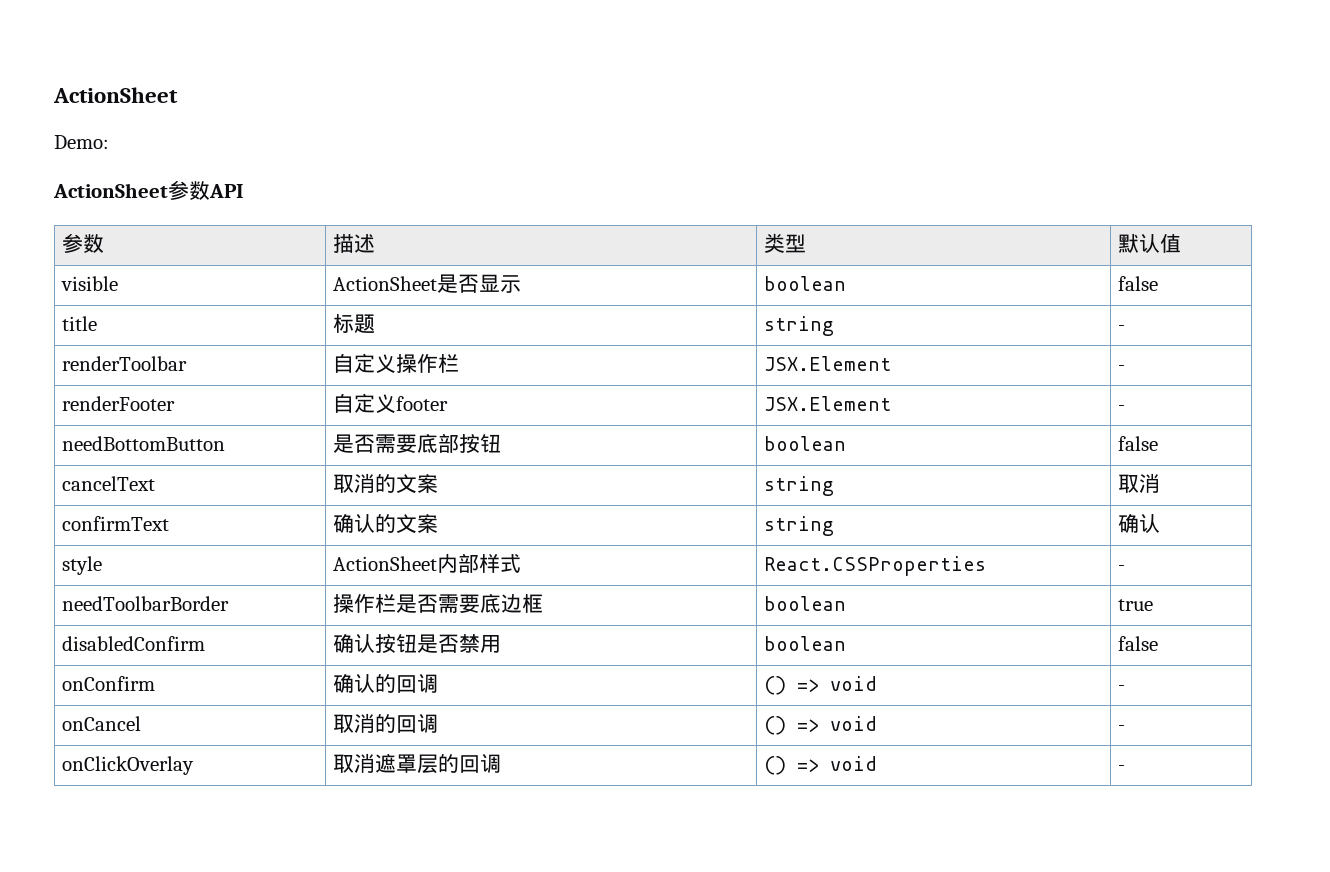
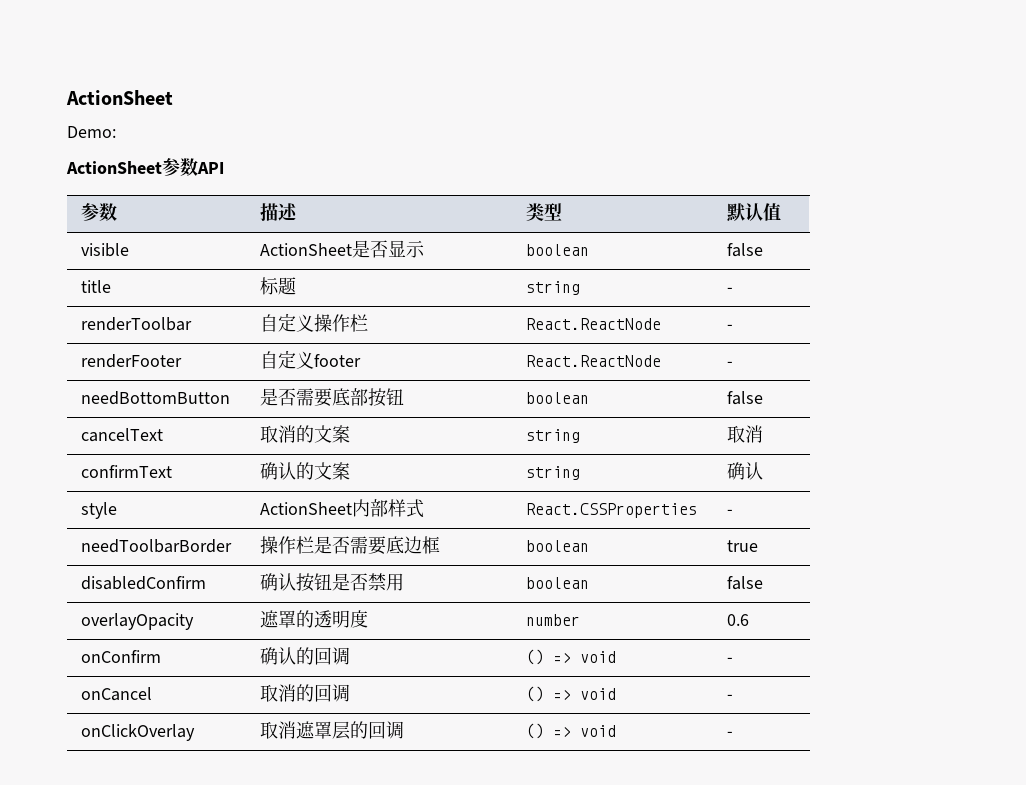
- renderToolbar | 自定义操作栏 | JSX.Element | -
+ renderToolbar | 自定义操作栏 | React.ReactNode | -
- renderFooter | 自定义footer | JSX.Element | -
+ renderFooter | 自定义footer | React.ReactNode | -
+ overlayOpacity | 遮罩的透明度 | number | 0.6

